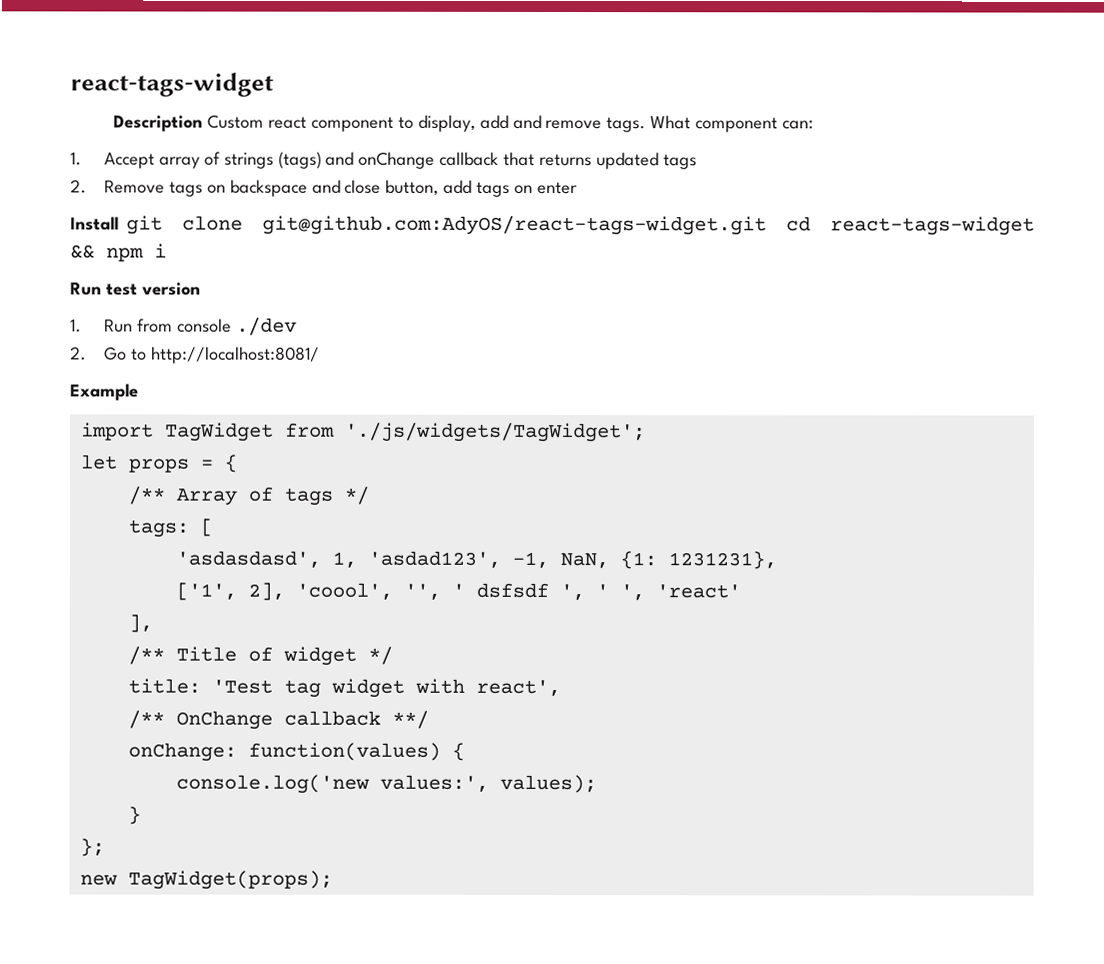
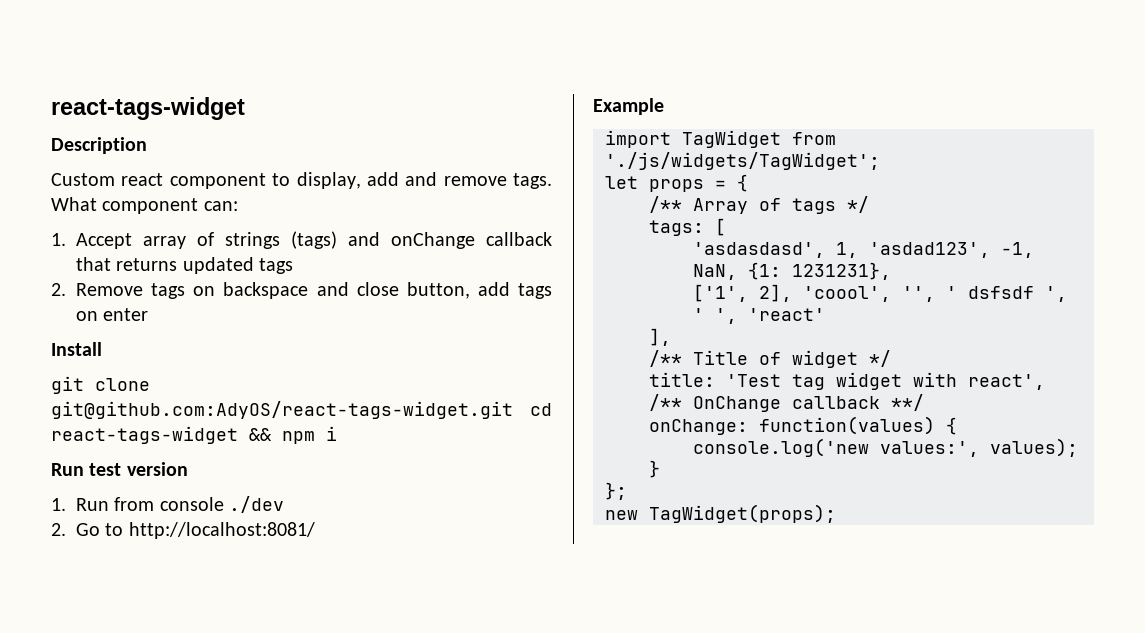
- Description Custom react component to display, add and remove tags.
+ Description
+ Custom react component to display, add and remove tags.
- Install git clone git@github.com:AdyOS/react-tags-widget.git cd react-tags-widget && npm i
+ Install
+ git clone git@github.com:AdyOS/react-tags-widget.git cd react-tags-widget && npm i

